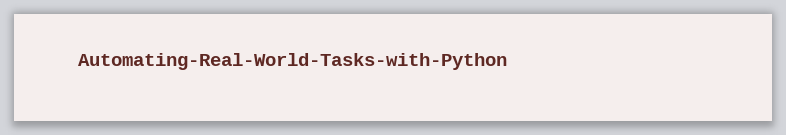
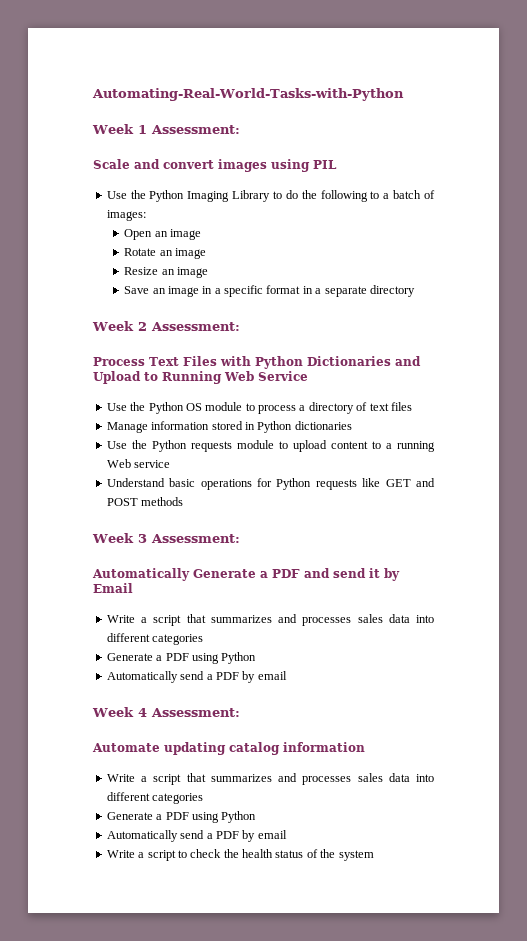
+ Week 1 Assessment:
+ Scale and convert images using PIL
+ Use the Python Imaging Library to do the following to a batch of images:
+ Open an image
+ Rotate an image
+ Resize an image
+ Save an image in a specific format in a separate directory
+ Week 2 Assessment:
+ Process Text Files with Python Dictionaries and Upload to Running Web Service
+ Use the Python OS module to process a directory of text files
+ Manage information stored in Python dictionaries
+ Use the Python requests module to upload content to a running Web service
+ Understand basic operations for Python requests like GET and POST methods
+ Week 3 Assessment:
+ Automatically Generate a PDF and send it by Email
+ Write a script that summarizes and processes sales data into different categories
+ Generate a PDF using Python
+ Automatically send a PDF by email
+ Week 4 Assessment:
+ Automate updating catalog information
+ Write a script that summarizes and processes sales data into different categories
+ Generate a PDF using Python
+ Automatically send a PDF by email
+ Write a script to check the health status of the system

